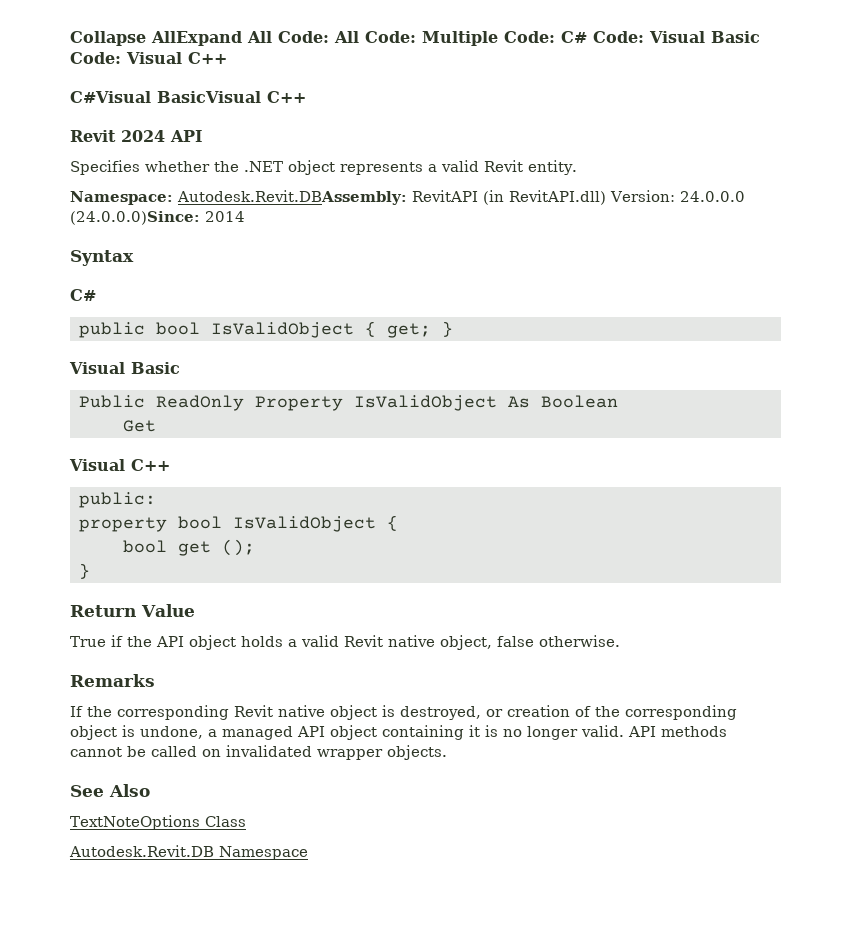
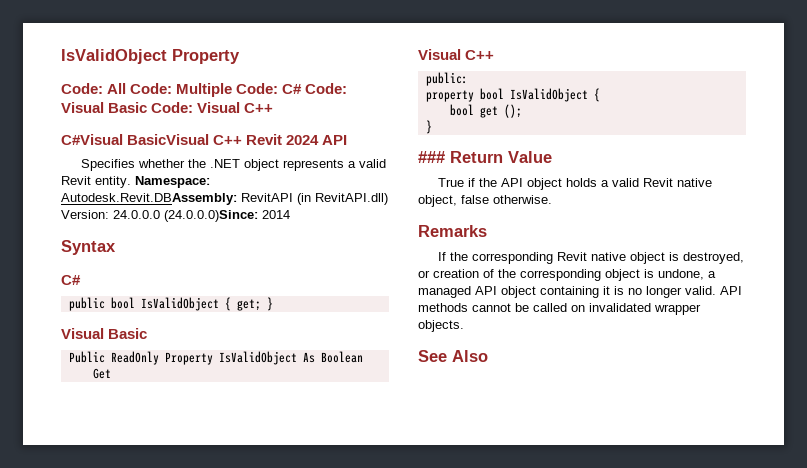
- Collapse AllExpand All Code: All Code: Multiple Code: C# Code: Visual Basic Code: Visual C++
+ IsValidObject Property
+ Code: All Code: Multiple Code: C# Code: Visual Basic Code: Visual C++
- C#Visual BasicVisual C++
- Revit 2024 API
+ C#Visual BasicVisual C++ Revit 2024 API
- Specifies whether the .NET object represents a valid Revit entity.
- Namespace: Autodesk.Revit.DBAssembly: RevitAPI (in RevitAPI.dll) Version: 24.0.0.0 (24.0.0.0)Since: 2014
+ Specifies whether the .NET object represents a valid Revit entity. Namespace: Autodesk.Revit.DBAssembly: RevitAPI (in RevitAPI.dll) Version: 24.0.0.0 (24.0.0.0)Since: 2014
- Return Value
+ ### Return Value
- TextNoteOptions Class
- Autodesk.Revit.DB Namespace

